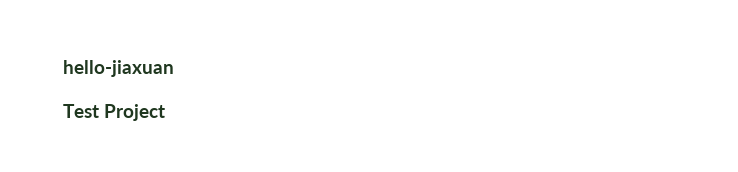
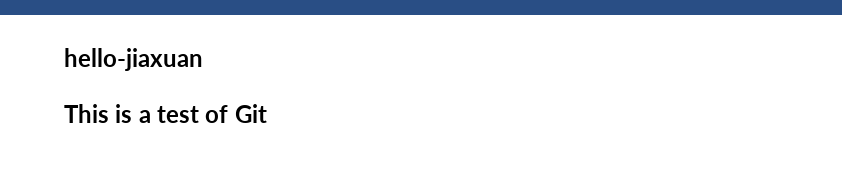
- Test Project
+ This is a test of Git

